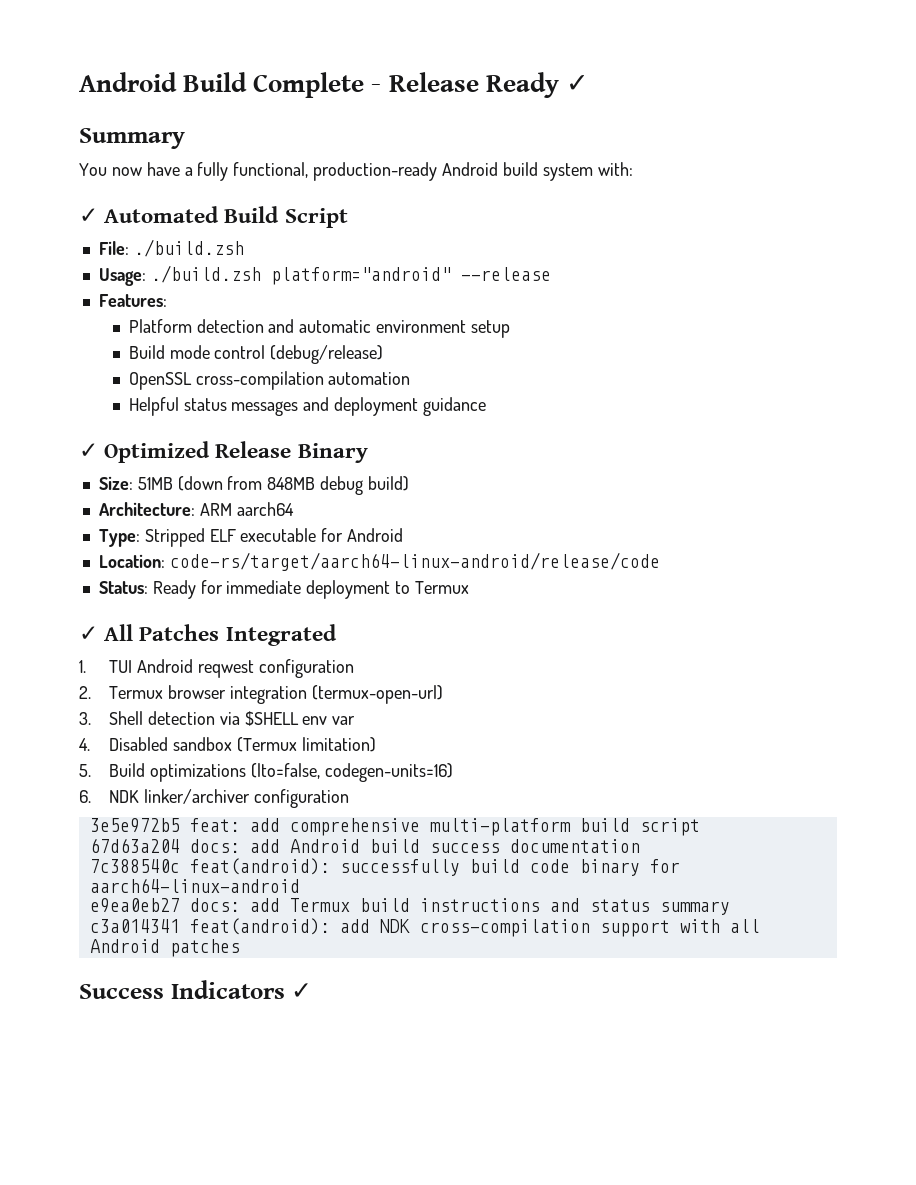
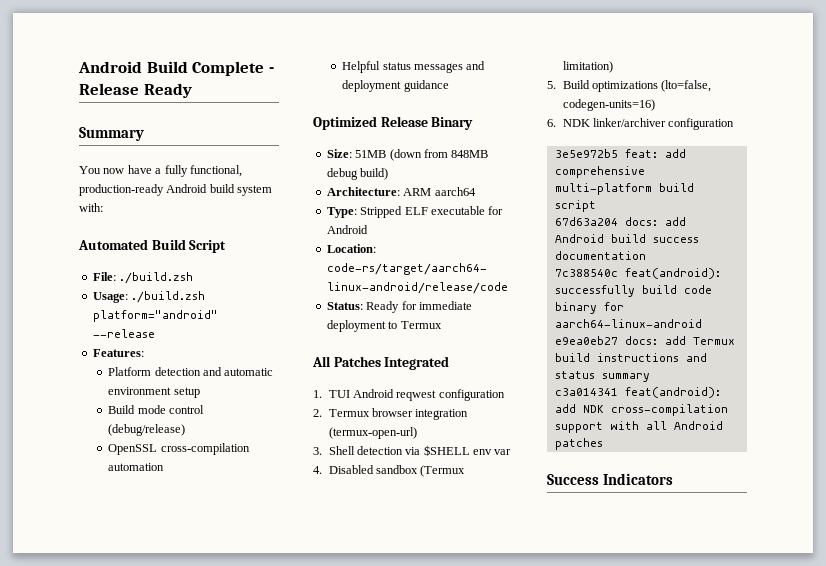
- Android Build Complete - Release Ready ✓
+ Android Build Complete - Release Ready
- ✓ Automated Build Script
+ Automated Build Script
- ✓ Optimized Release Binary
+ Optimized Release Binary
- ✓ All Patches Integrated
+ All Patches Integrated
- Success Indicators ✓
+ Success Indicators

